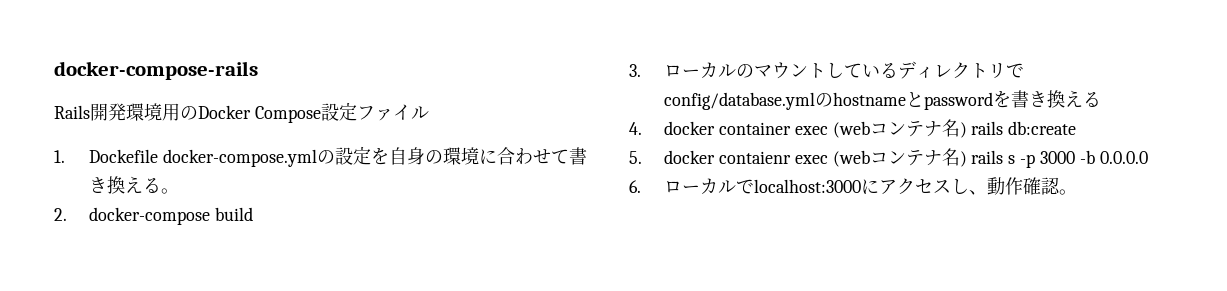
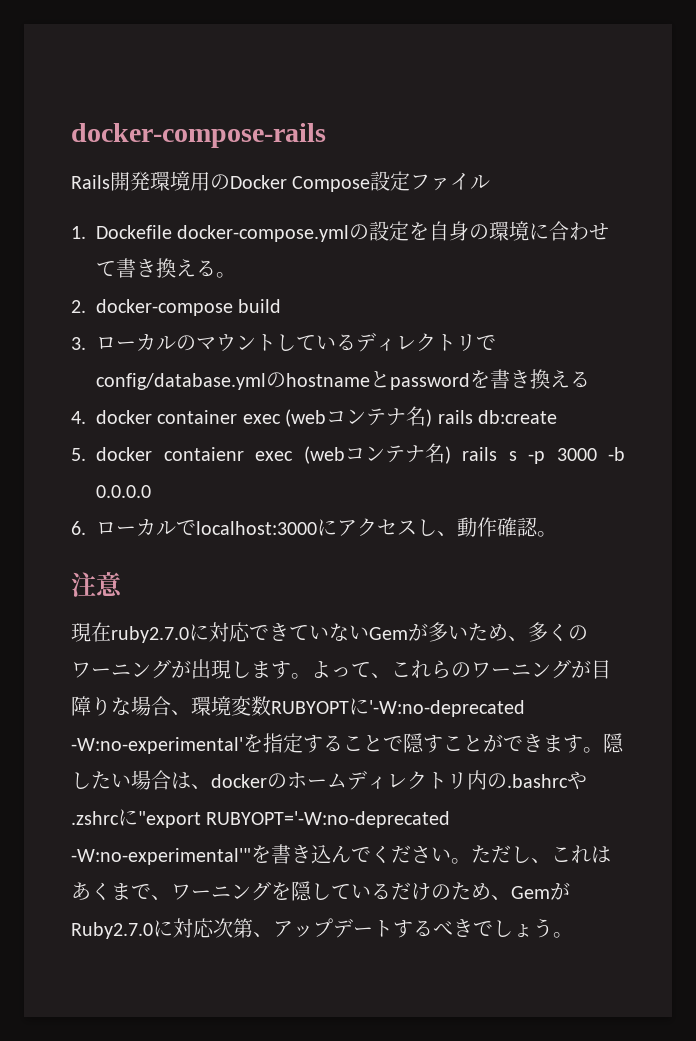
+ 注意
+ 現在ruby2.7.0に対応できていないGemが多いため、多くのワーニングが出現します。よって、これらのワーニングが目障りな場合、環境変数RUBYOPTに'-W:no-deprecated -W:no-experimental'を指定することで隠すことができます。隠したい場合は、dockerのホームディレクトリ内の.bashrcや.zshrcに"export RUBYOPT='-W:no-deprecated -W:no-experimental'"を書き込んでください。ただし、これはあくまで、ワーニングを隠しているだけのため、GemがRuby2.7.0に対応次第、アップデートするべきでしょう。

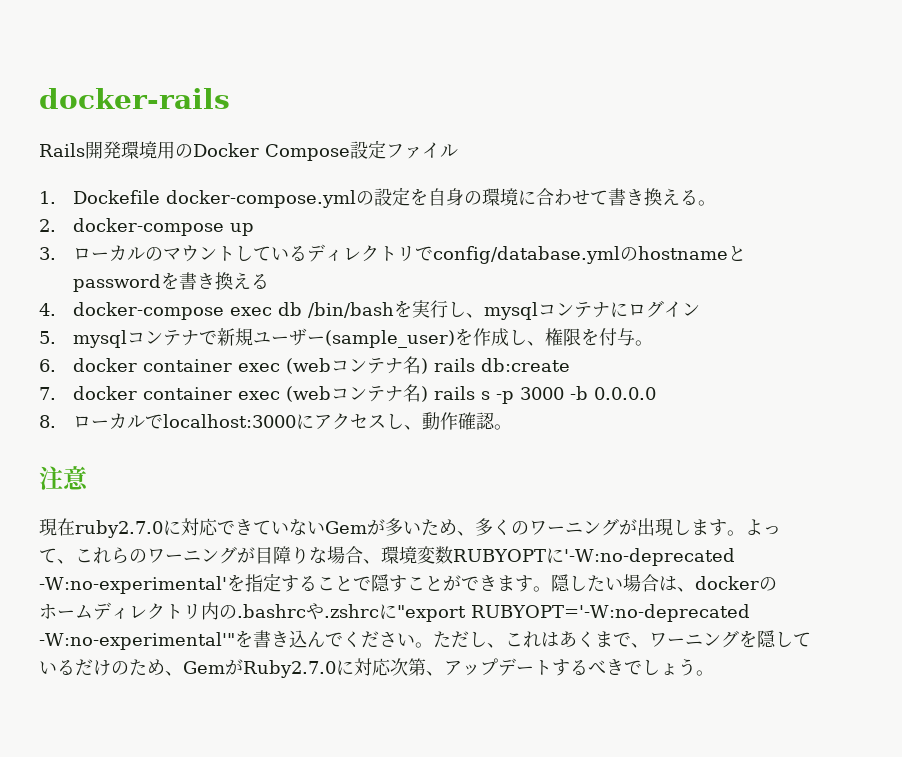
- docker-compose-rails
+ docker-rails
- 2. docker-compose build
+ 2. docker-compose up
- 4. docker container exec (webコンテナ名) rails db:create
+ 4. docker-compose exec db /bin/bashを実行し、mysqlコンテナにログイン
+ 5. mysqlコンテナで新規ユーザー(sample_user)を作成し、権限を付与。
+ 6. docker container exec (webコンテナ名) rails db:create
- 5. docker contaienr exec (webコンテナ名) rails s -p 3000 -b 0.0.0.0
+ 7. docker container exec (webコンテナ名) rails s -p 3000 -b 0.0.0.0
- 6.ローカルでlocalhost:3000にアクセスし、動作確認。
+ 8.ローカルでlocalhost:3000にアクセスし、動作確認。

